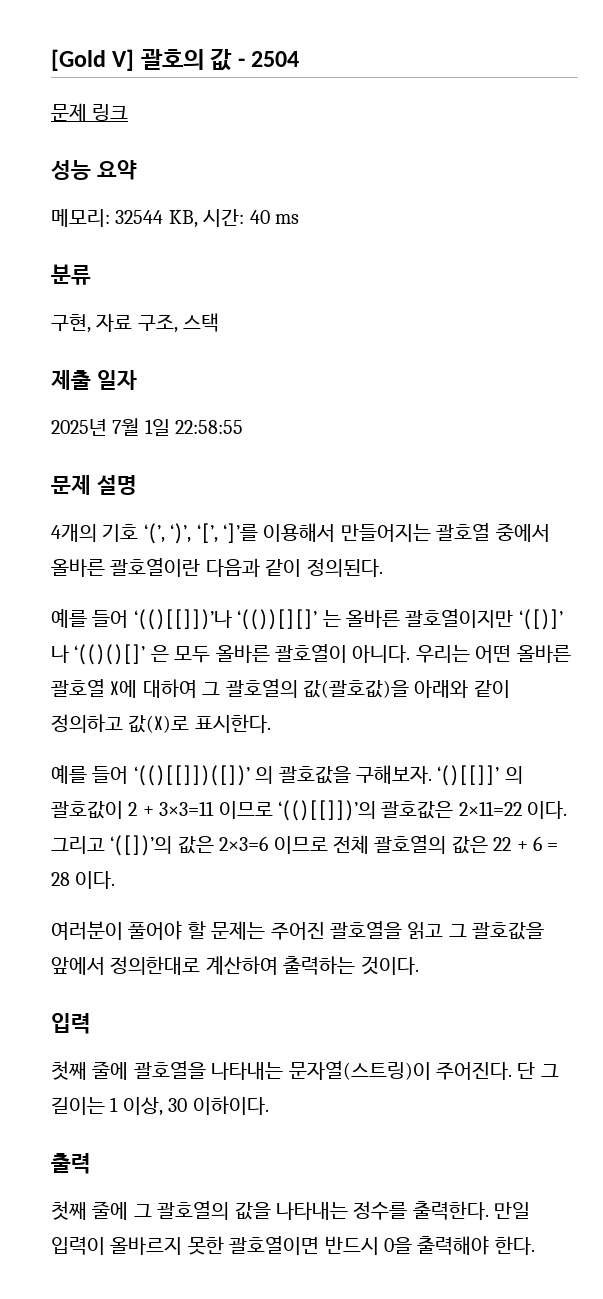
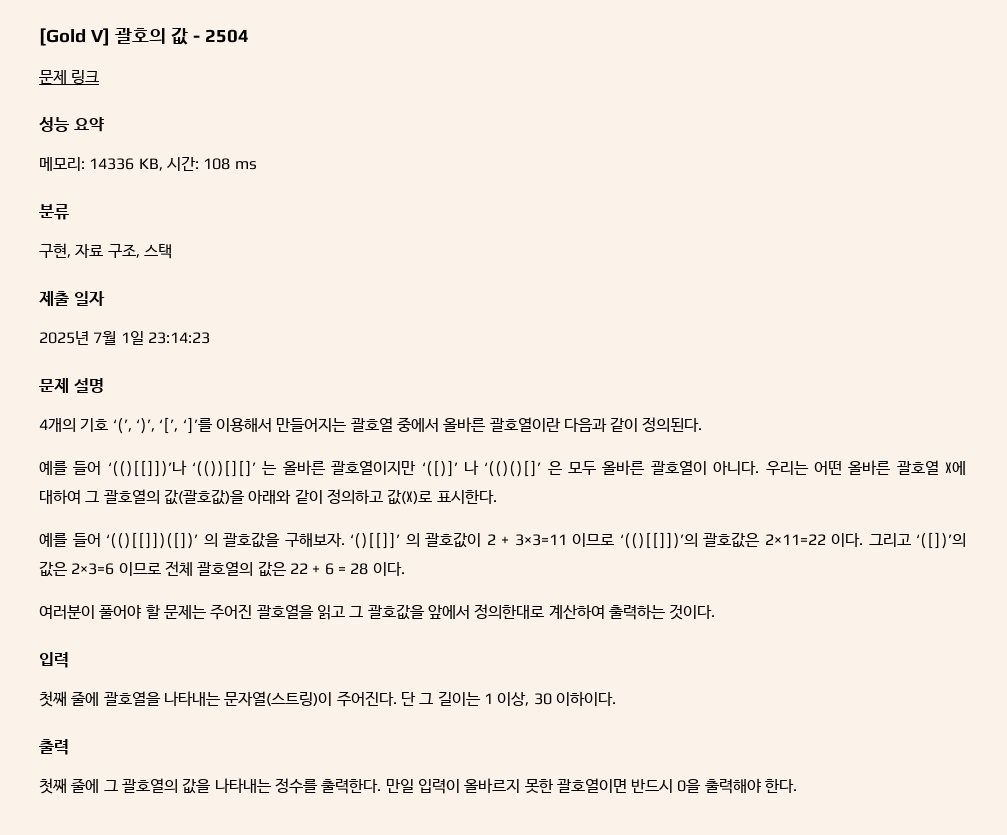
- 메모리: 32544 KB, 시간: 40 ms
+ 메모리: 14336 KB, 시간: 108 ms
- 2025년 7월 1일 22:58:55
+ 2025년 7월 1일 23:14:23

